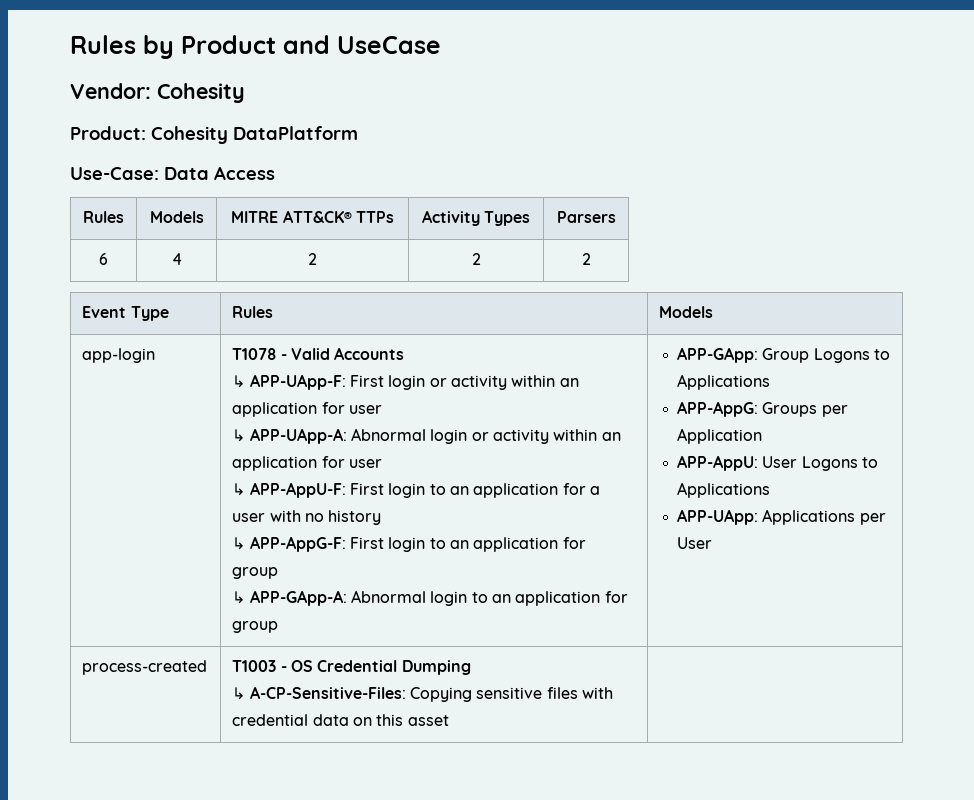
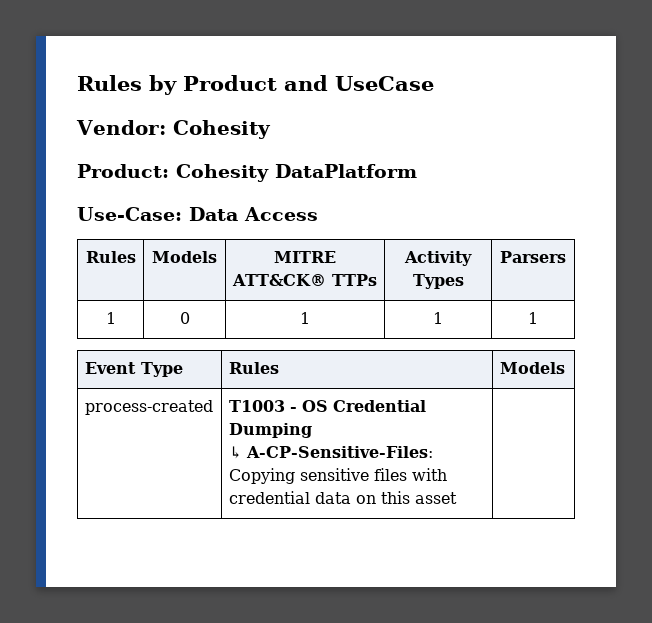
- 6 | 4 | 2 | 2 | 2
+ 1 | 0 | 1 | 1 | 1
- app-login | T1078 - Valid Accounts
- ↳ APP-UApp-F: First login or activity within an application for user
- ↳ APP-UApp-A: Abnormal login or activity within an application for user
- ↳ APP-AppU-F: First login to an application for a user with no history
- ↳ APP-AppG-F: First login to an application for group
- ↳ APP-GApp-A: Abnormal login to an application for group | APP-GApp: Group Logons to Applications
- APP-AppG: Groups per Application
- APP-AppU: User Logons to Applications
- APP-UApp: Applications per User

